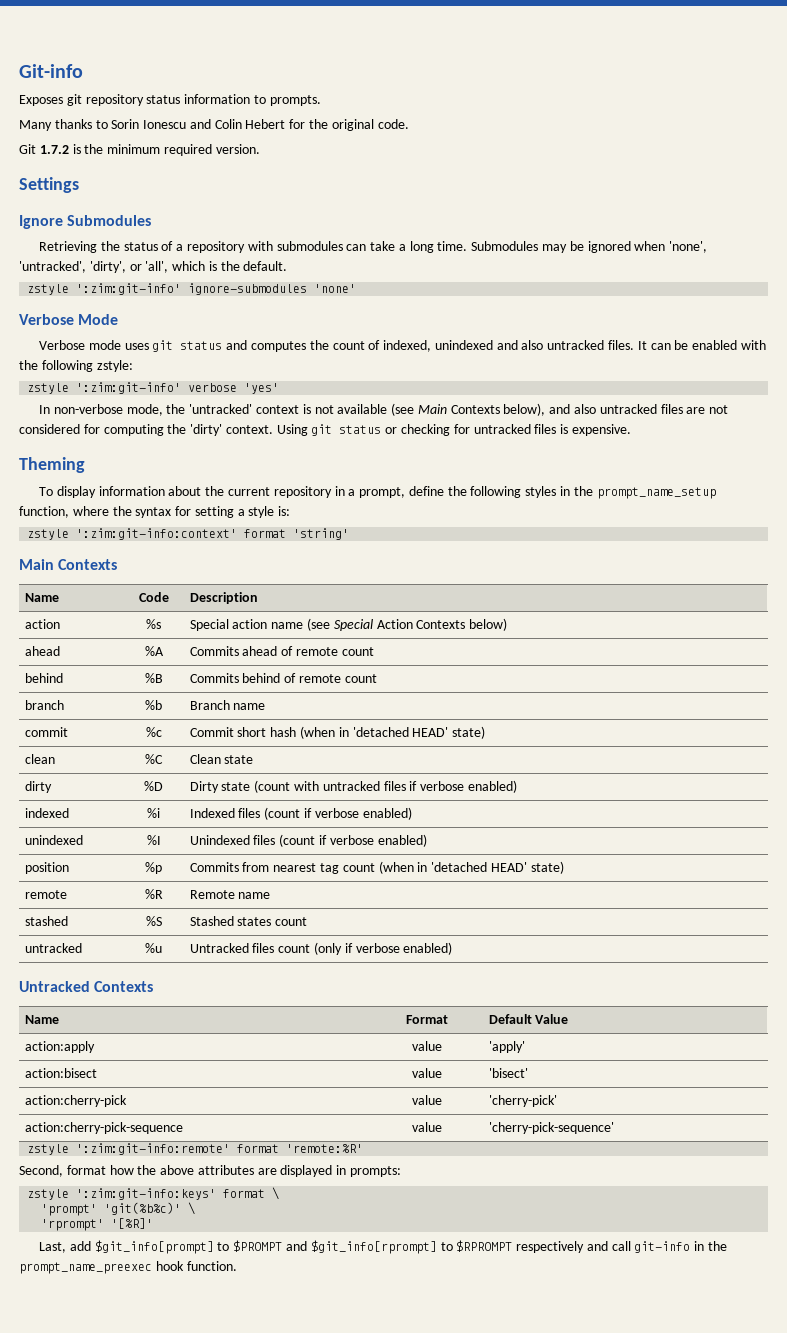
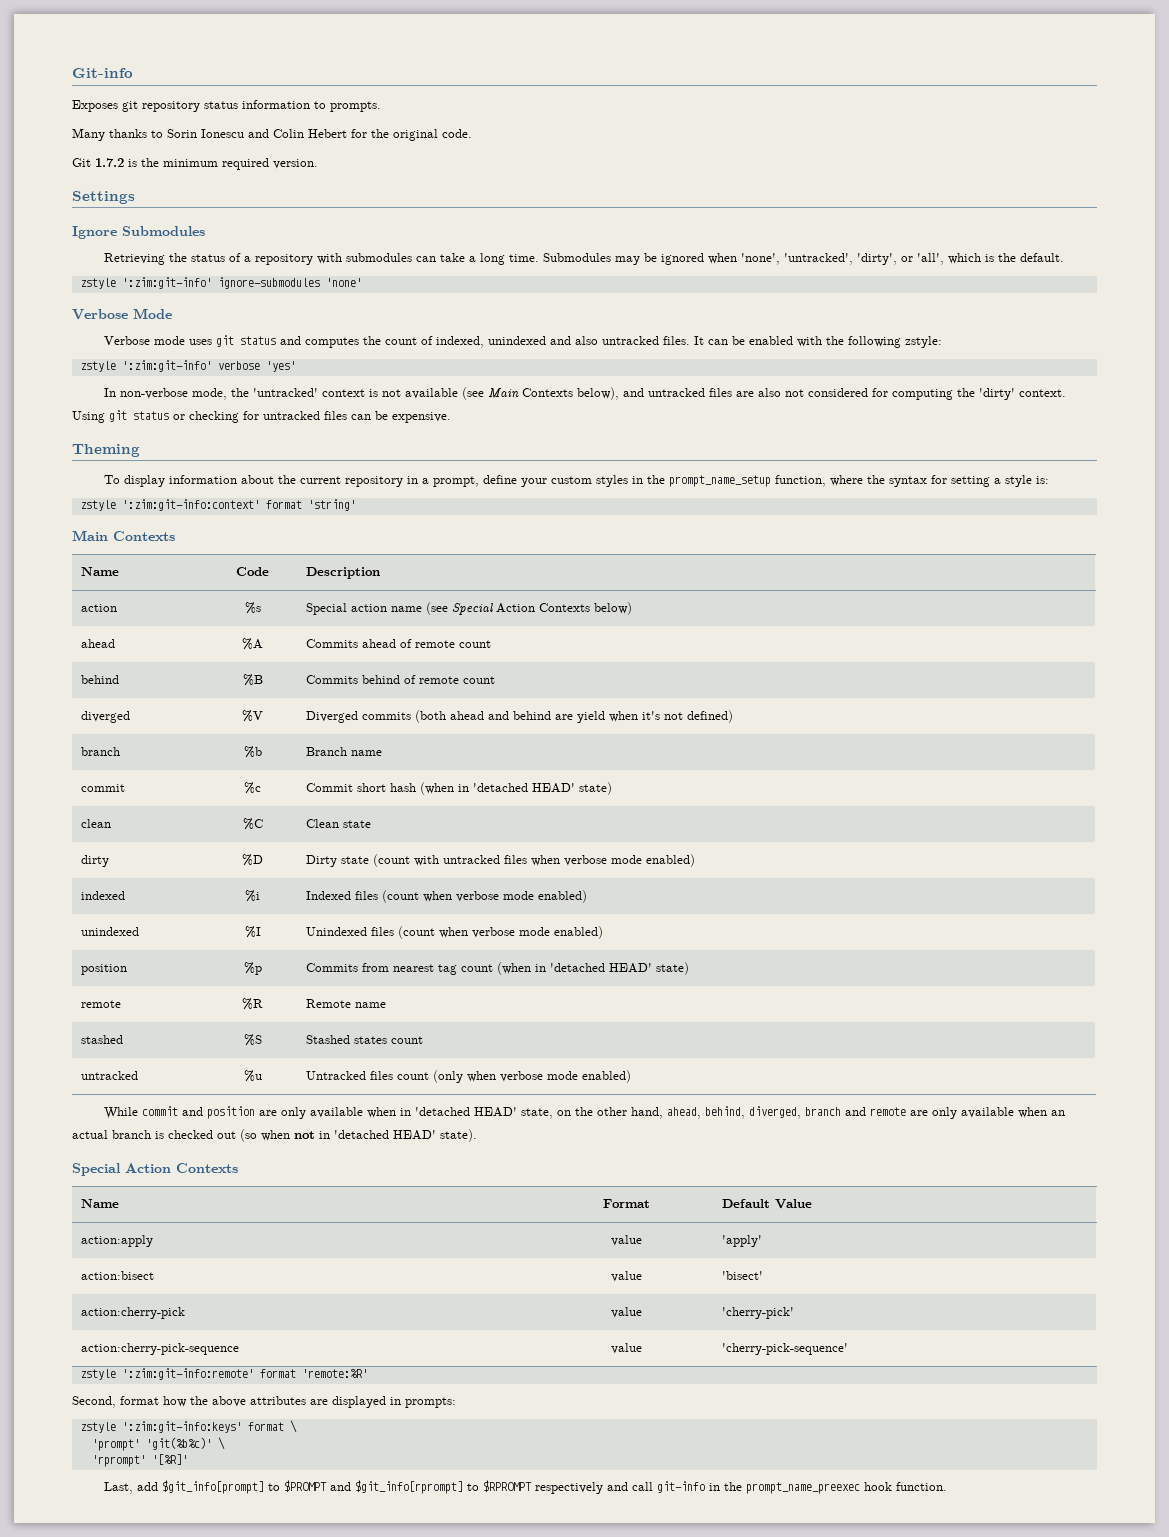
- In non-verbose mode, the 'untracked' context is not available (see Main Contexts below), and also untracked files are not considered for computing the 'dirty' context.
+ In non-verbose mode, the 'untracked' context is not available (see Main Contexts below), and untracked files are also not considered for computing the 'dirty' context.
- Using git status or checking for untracked files is expensive.
+ Using git status or checking for untracked files can be expensive.
- To display information about the current repository in a prompt, define the following styles in the prompt_name_setup function, where the syntax for setting a style is:
+ To display information about the current repository in a prompt, define your custom styles in the prompt_name_setup function, where the syntax for setting a style is:
+ diverged | %V | Diverged commits (both ahead and behind are yield when it's not defined)
- dirty | %D | Dirty state (count with untracked files if verbose enabled)
+ dirty | %D | Dirty state (count with untracked files when verbose mode enabled)
- indexed | %i | Indexed files (count if verbose enabled)
+ indexed | %i | Indexed files (count when verbose mode enabled)
- unindexed | %I | Unindexed files (count if verbose enabled)
+ unindexed | %I | Unindexed files (count when verbose mode enabled)
- untracked | %u | Untracked files count (only if verbose enabled)
- Untracked Contexts
+ untracked | %u | Untracked files count (only when verbose mode enabled)
+ While commit and position are only available when in 'detached HEAD' state, on the other hand, ahead, behind, diverged, branch and remote are only available when an actual branch is checked out (so when not in 'detached HEAD' state).
+ Special Action Contexts

